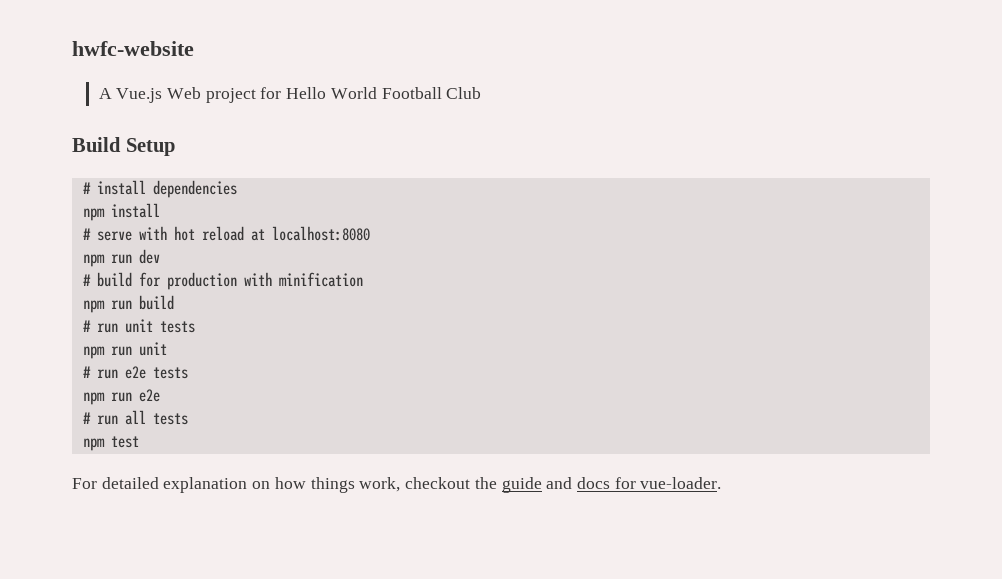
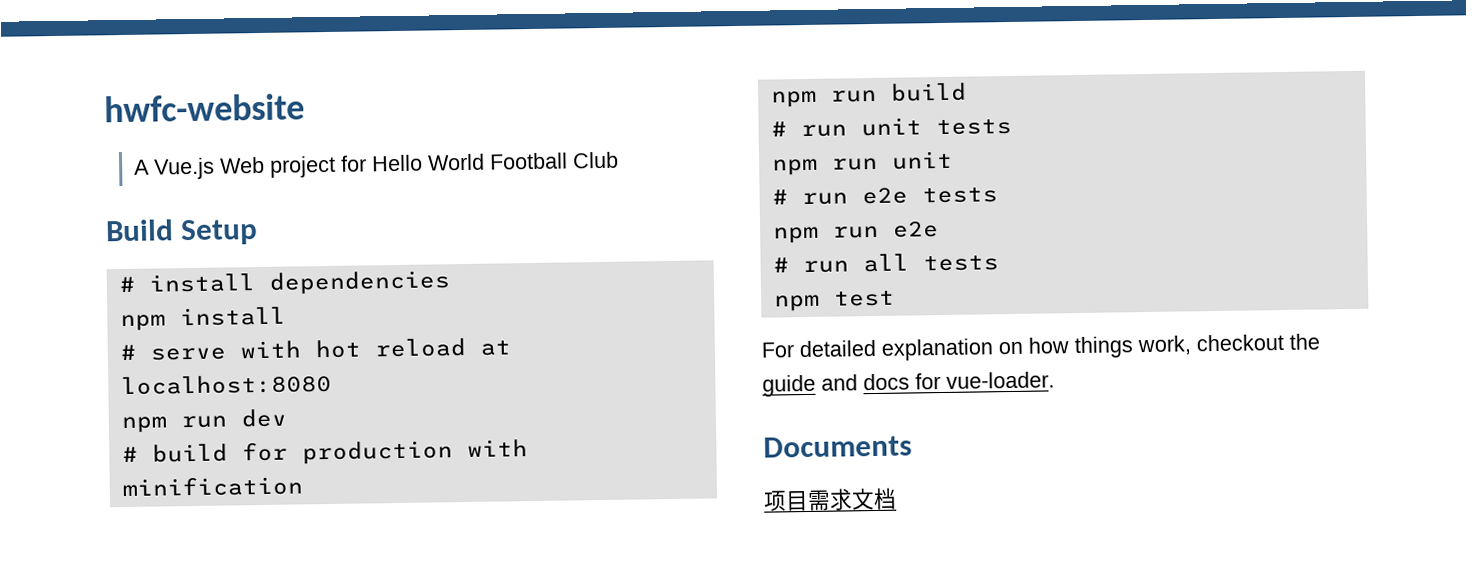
+ Documents
+ 项目需求文档

